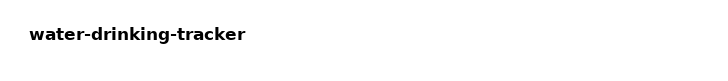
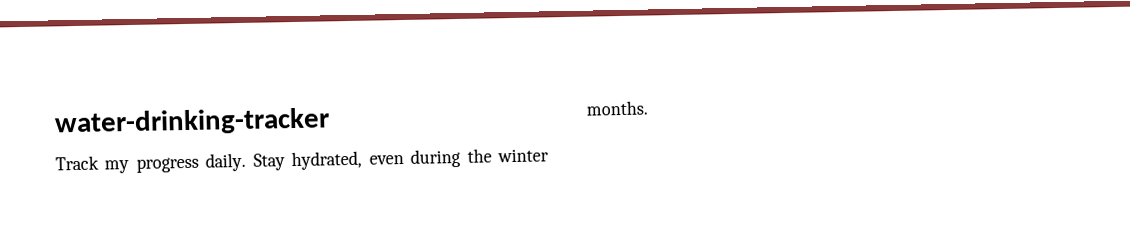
+ Track my progress daily. Stay hydrated, even during the winter months.

